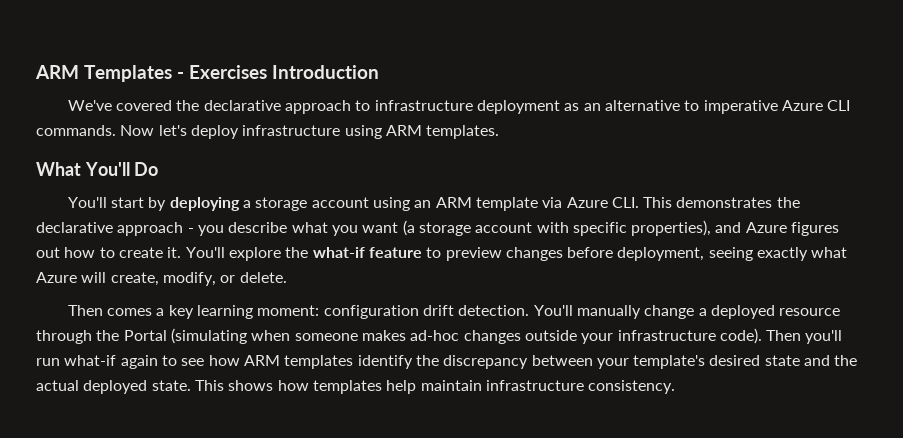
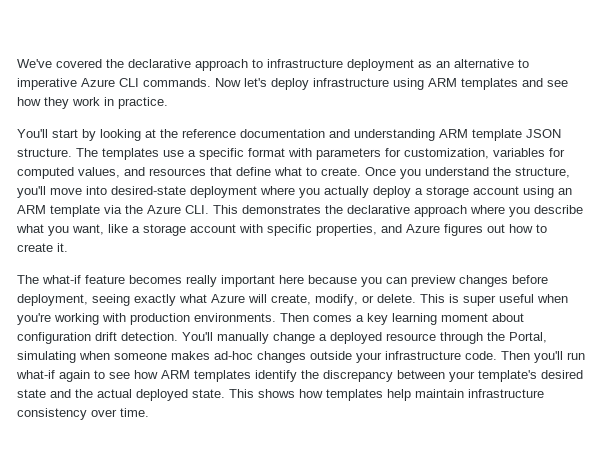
- ARM Templates - Exercises Introduction
- Now let's deploy infrastructure using ARM templates.
- What You'll Do
- You'll start by deploying a storage account using an ARM template via Azure CLI. This demonstrates the declarative approach - you describe what you want (a storage account with specific properties), and Azure figures out how to create it. You'll explore the what-if feature to preview changes before deployment, seeing exactly what Azure will create, modify, or delete.
- Then comes a key learning moment: configuration drift detection.
+ Now let's deploy infrastructure using ARM templates and see how they work in practice.
+ You'll start by looking at the reference documentation and understanding ARM template JSON structure. The templates use a specific format with parameters for customization, variables for computed values, and resources that define what to create. Once you understand the structure, you'll move into desired-state deployment where you actually deploy a storage account using an ARM template via the Azure CLI. This demonstrates the declarative approach where you describe what you want, like a storage account with specific properties, and Azure figures out how to create it.
+ The what-if feature becomes really important here because you can preview changes before deployment, seeing exactly what Azure will create, modify, or delete. This is super useful when you're working with production environments. Then comes a key learning moment about configuration drift detection.
- You'll manually change a deployed resource through the Portal (simulating when someone makes ad-hoc changes outside your infrastructure code).
+ You'll manually change a deployed resource through the Portal, simulating when someone makes ad-hoc changes outside your infrastructure code.
- This shows how templates help maintain infrastructure consistency.
+ This shows how templates help maintain infrastructure consistency over time.

